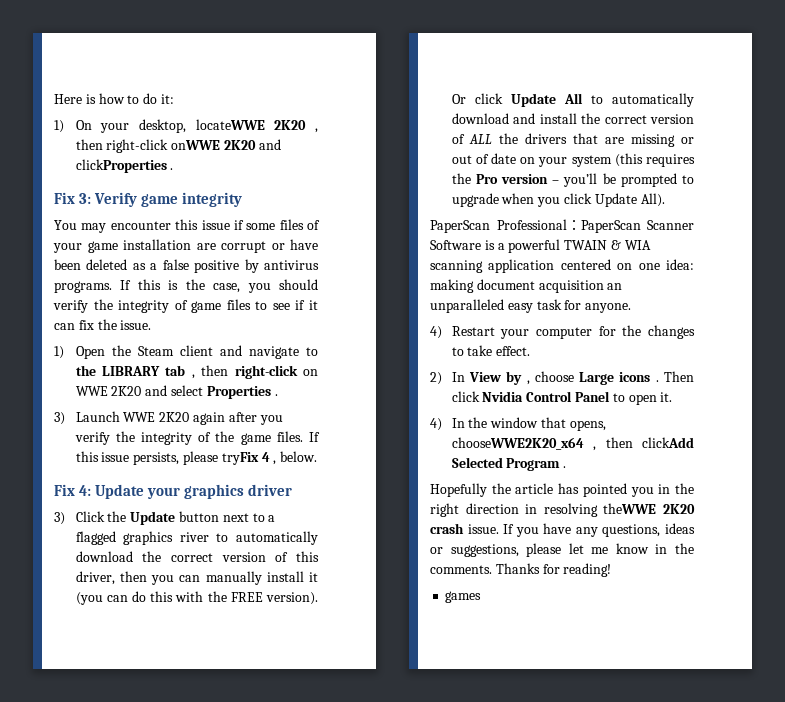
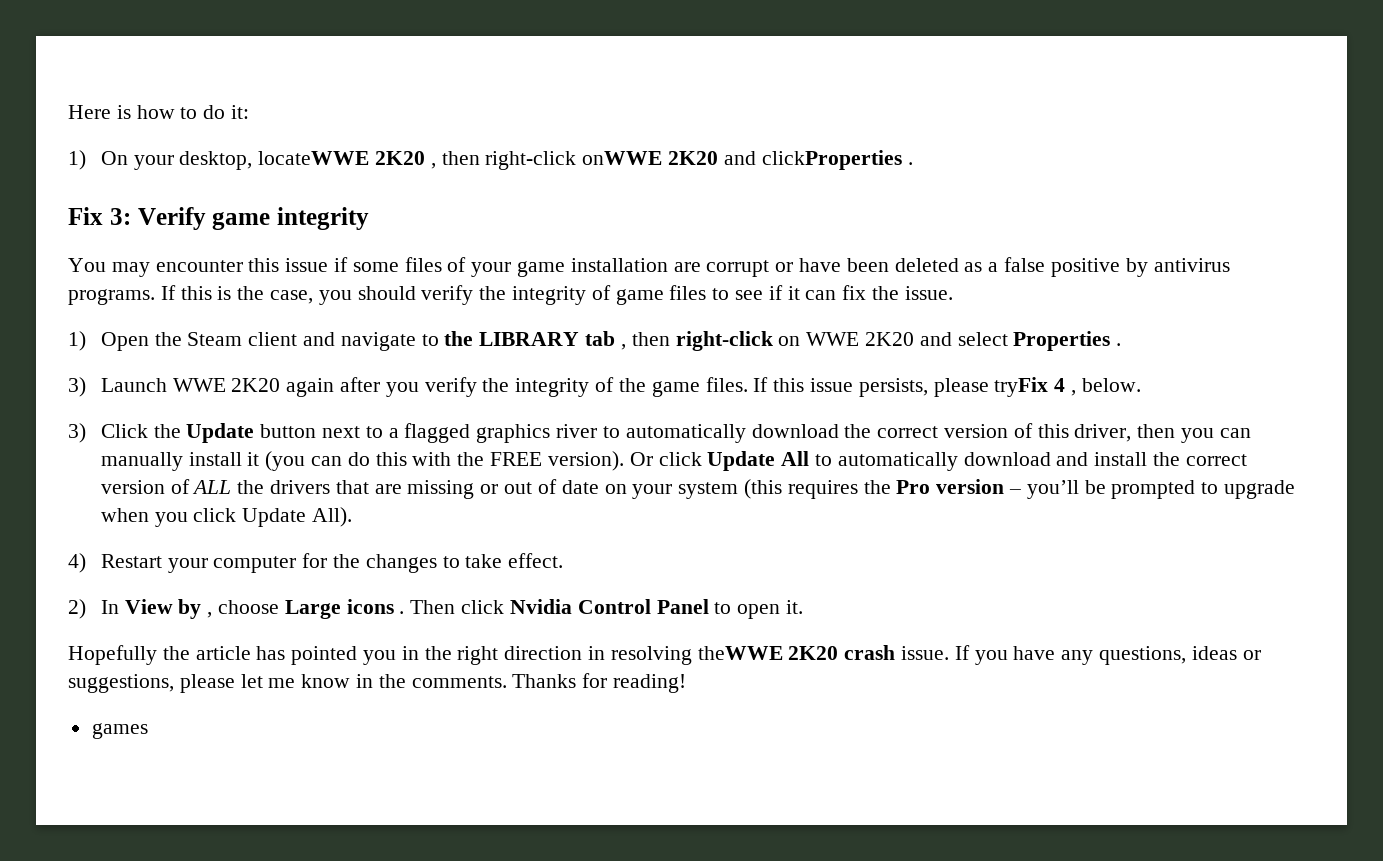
- Fix 4: Update your graphics driver
- PaperScan Professional：PaperScan Scanner Software is a powerful TWAIN & WIA scanning application centered on one idea: making document acquisition an unparalleled easy task for anyone.
- 4) In the window that opens, chooseWWE2K20_x64 , then clickAdd Selected Program .

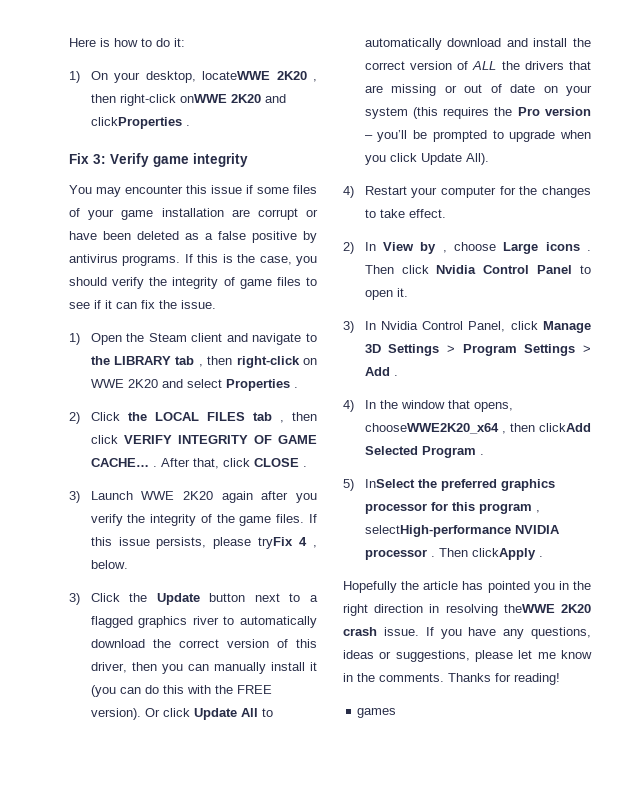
+ 2) Click the LOCAL FILES tab , then click VERIFY INTEGRITY OF GAME CACHE… . After that, click CLOSE .
+ 3) In Nvidia Control Panel, click Manage 3D Settings > Program Settings > Add .
+ 4) In the window that opens, chooseWWE2K20_x64 , then clickAdd Selected Program .
+ 5) InSelect the preferred graphics processor for this program , selectHigh-performance NVIDIA processor . Then clickApply .

